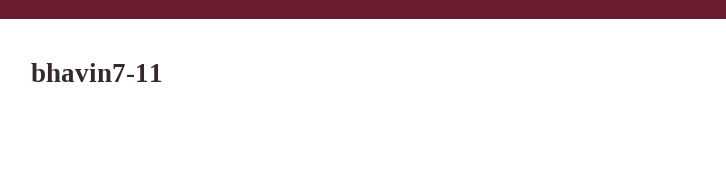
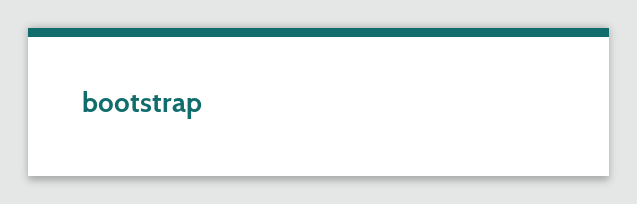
- bhavin7-11
+ bootstrap

